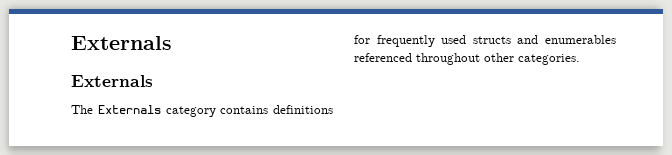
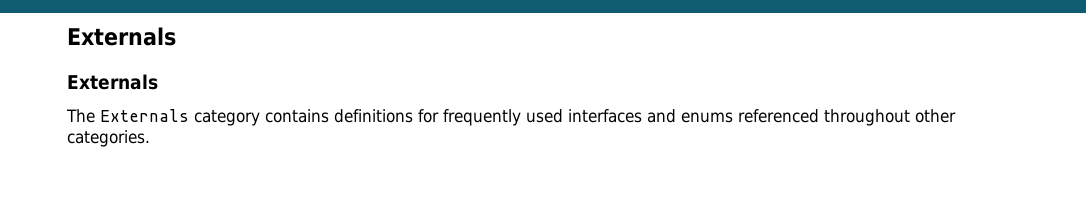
- The Externals category contains definitions for frequently used structs and enumerables referenced throughout other categories.
+ The Externals category contains definitions for frequently used interfaces and enums referenced throughout other categories.

